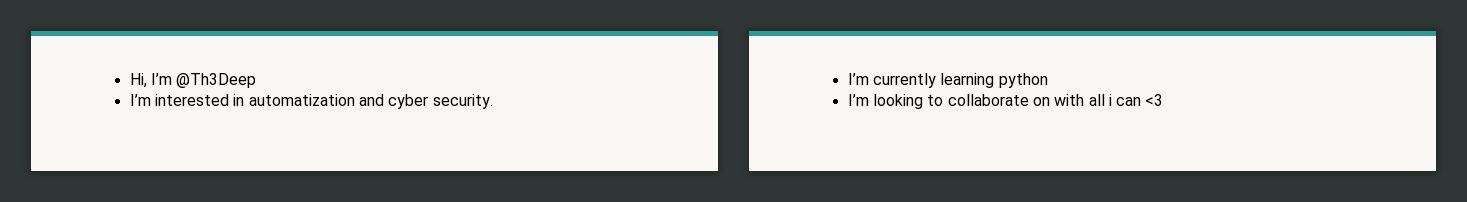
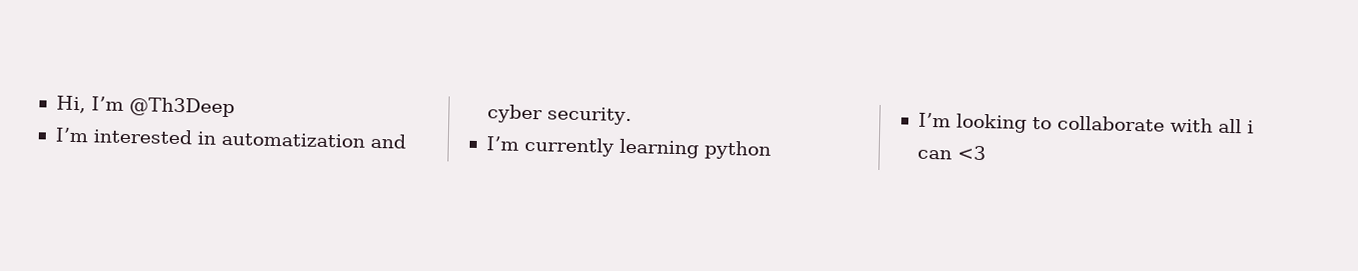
- I’m looking to collaborate on with all i can <3
+ I’m looking to collaborate with all i can <3

